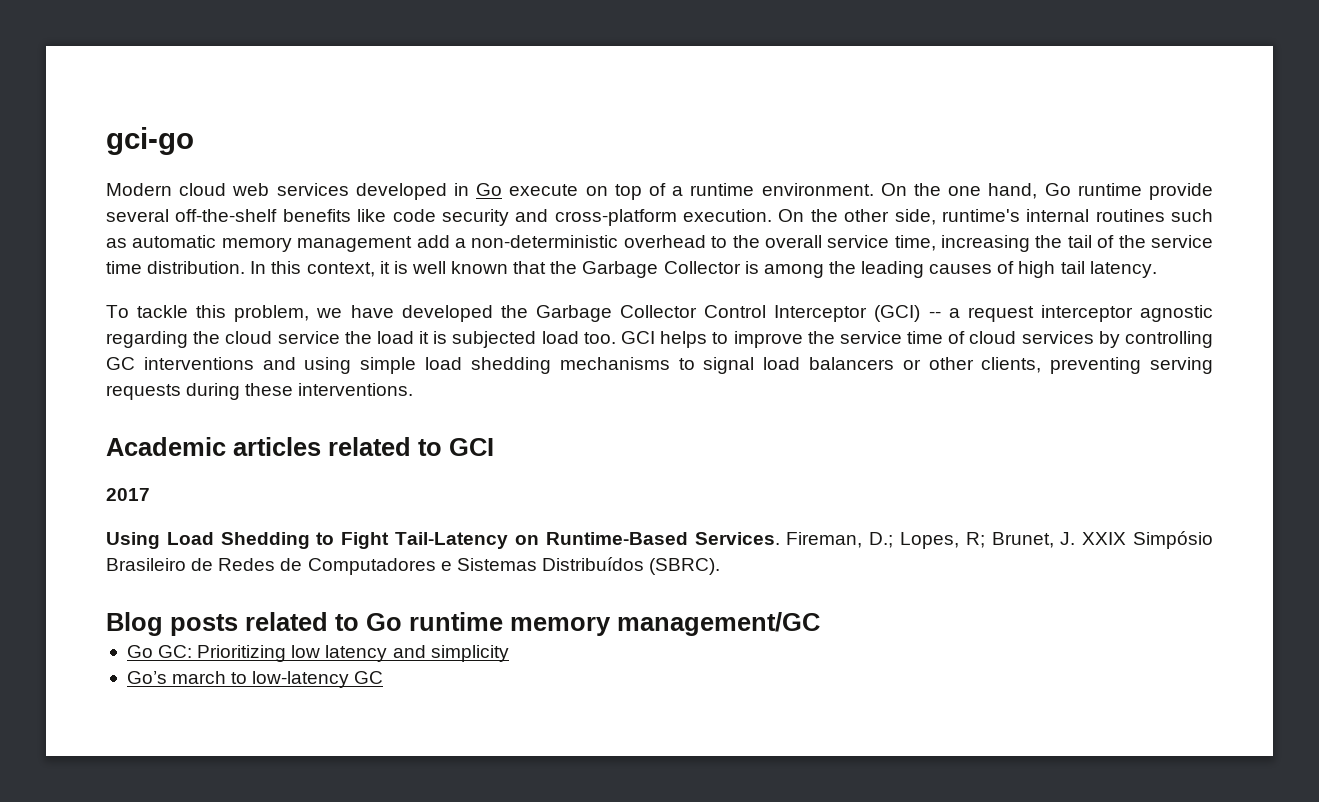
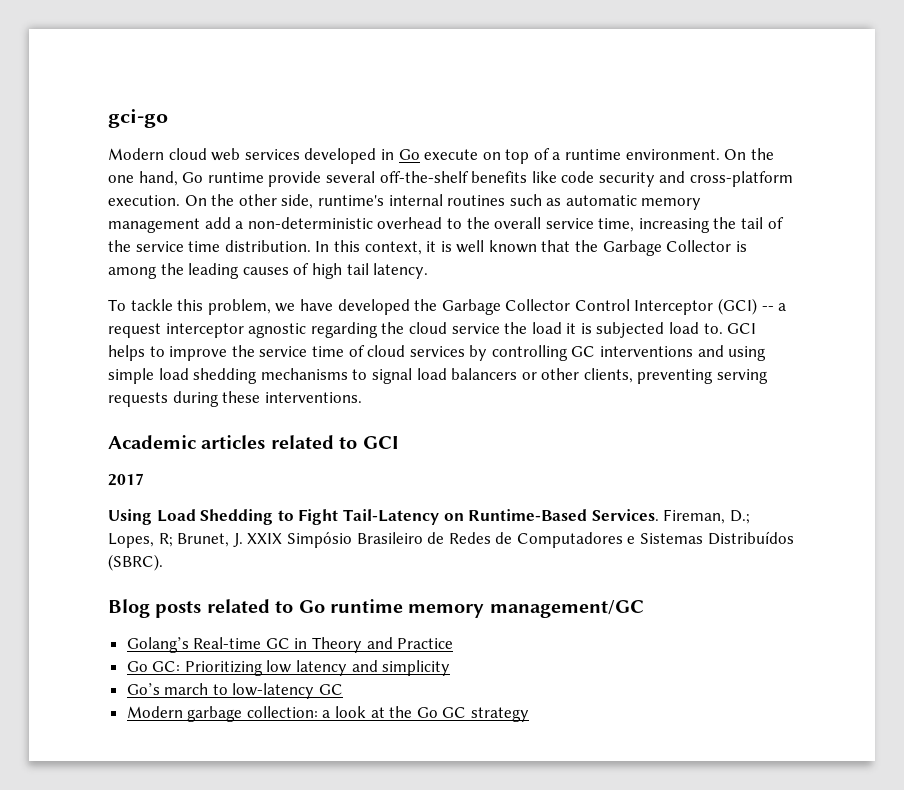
- To tackle this problem, we have developed the Garbage Collector Control Interceptor (GCI) -- a request interceptor agnostic regarding the cloud service the load it is subjected load too.
+ To tackle this problem, we have developed the Garbage Collector Control Interceptor (GCI) -- a request interceptor agnostic regarding the cloud service the load it is subjected load to.
+ Golang’s Real-time GC in Theory and Practice
+ Modern garbage collection: a look at the Go GC strategy

